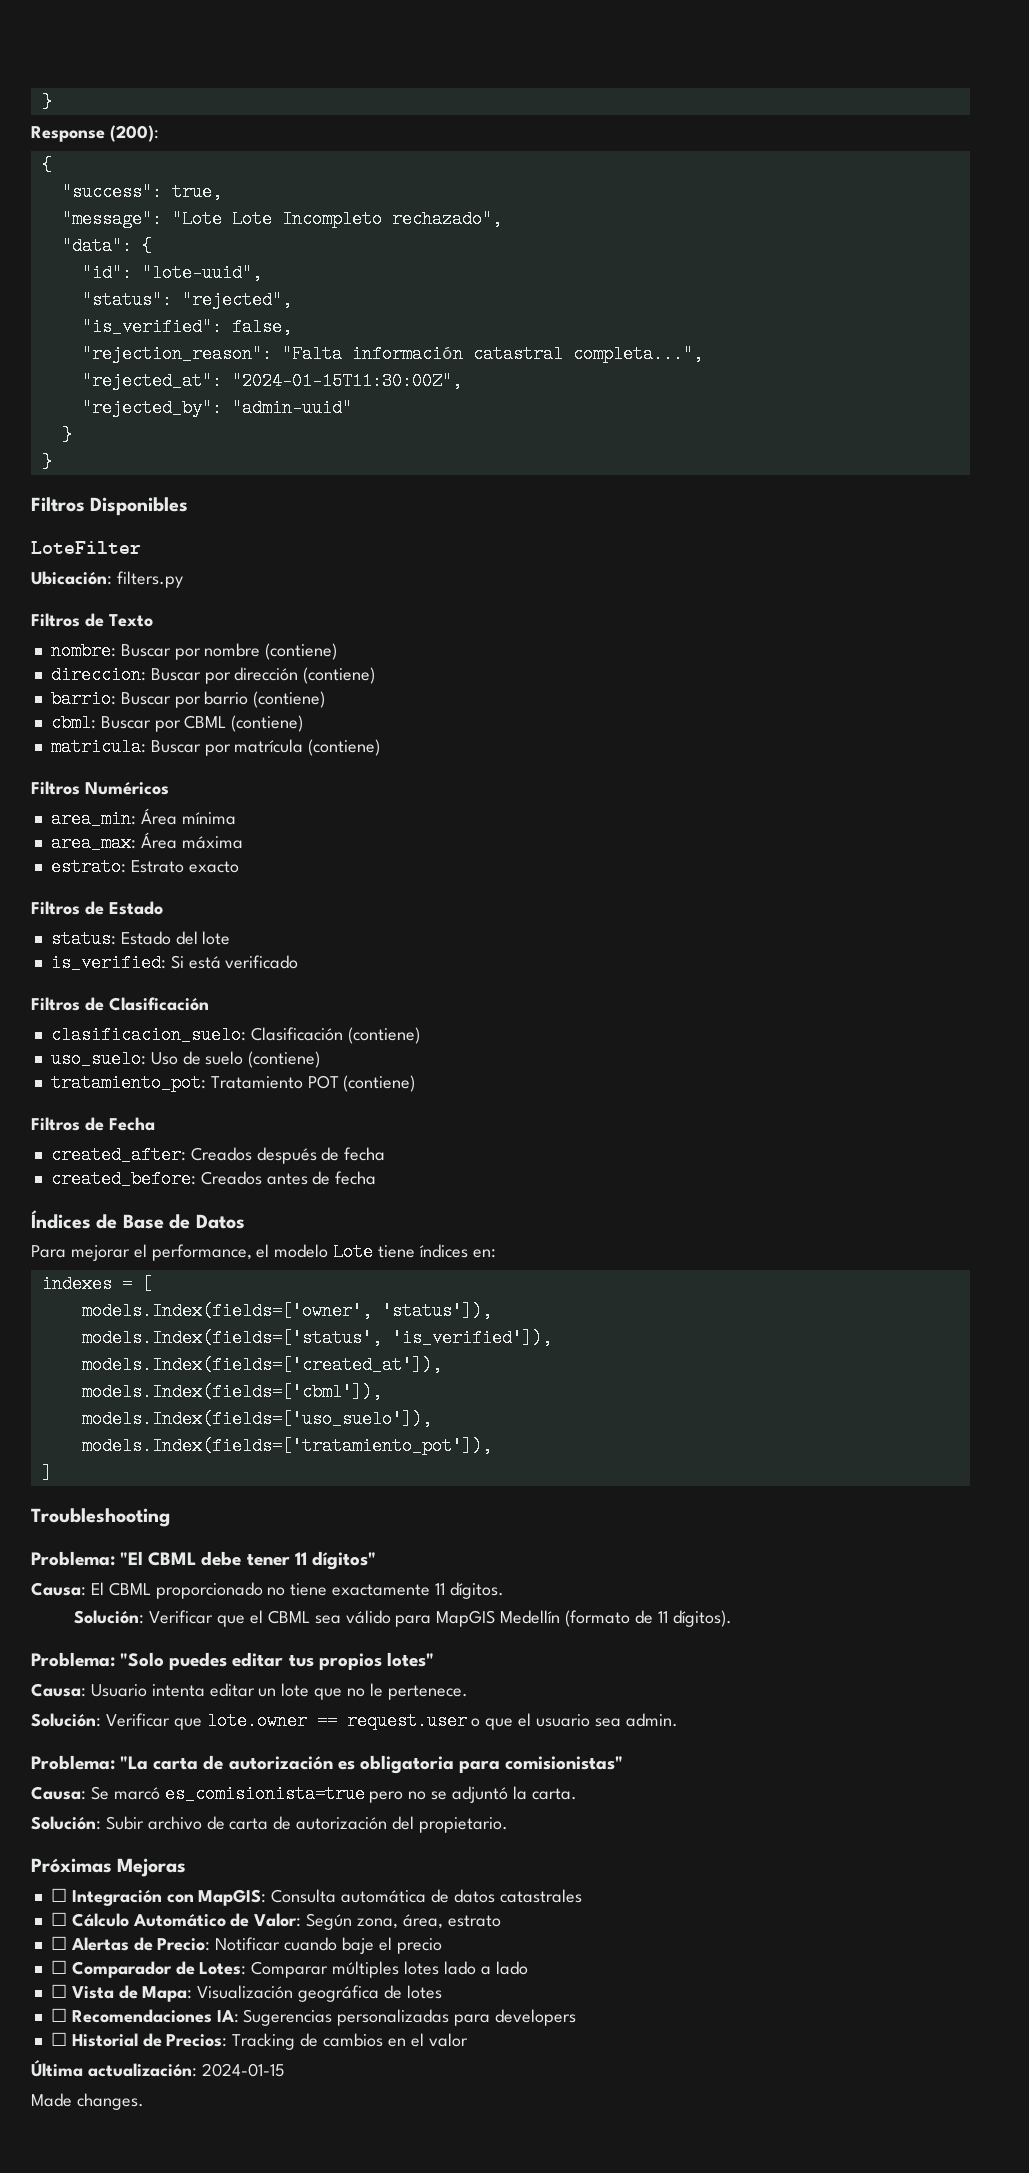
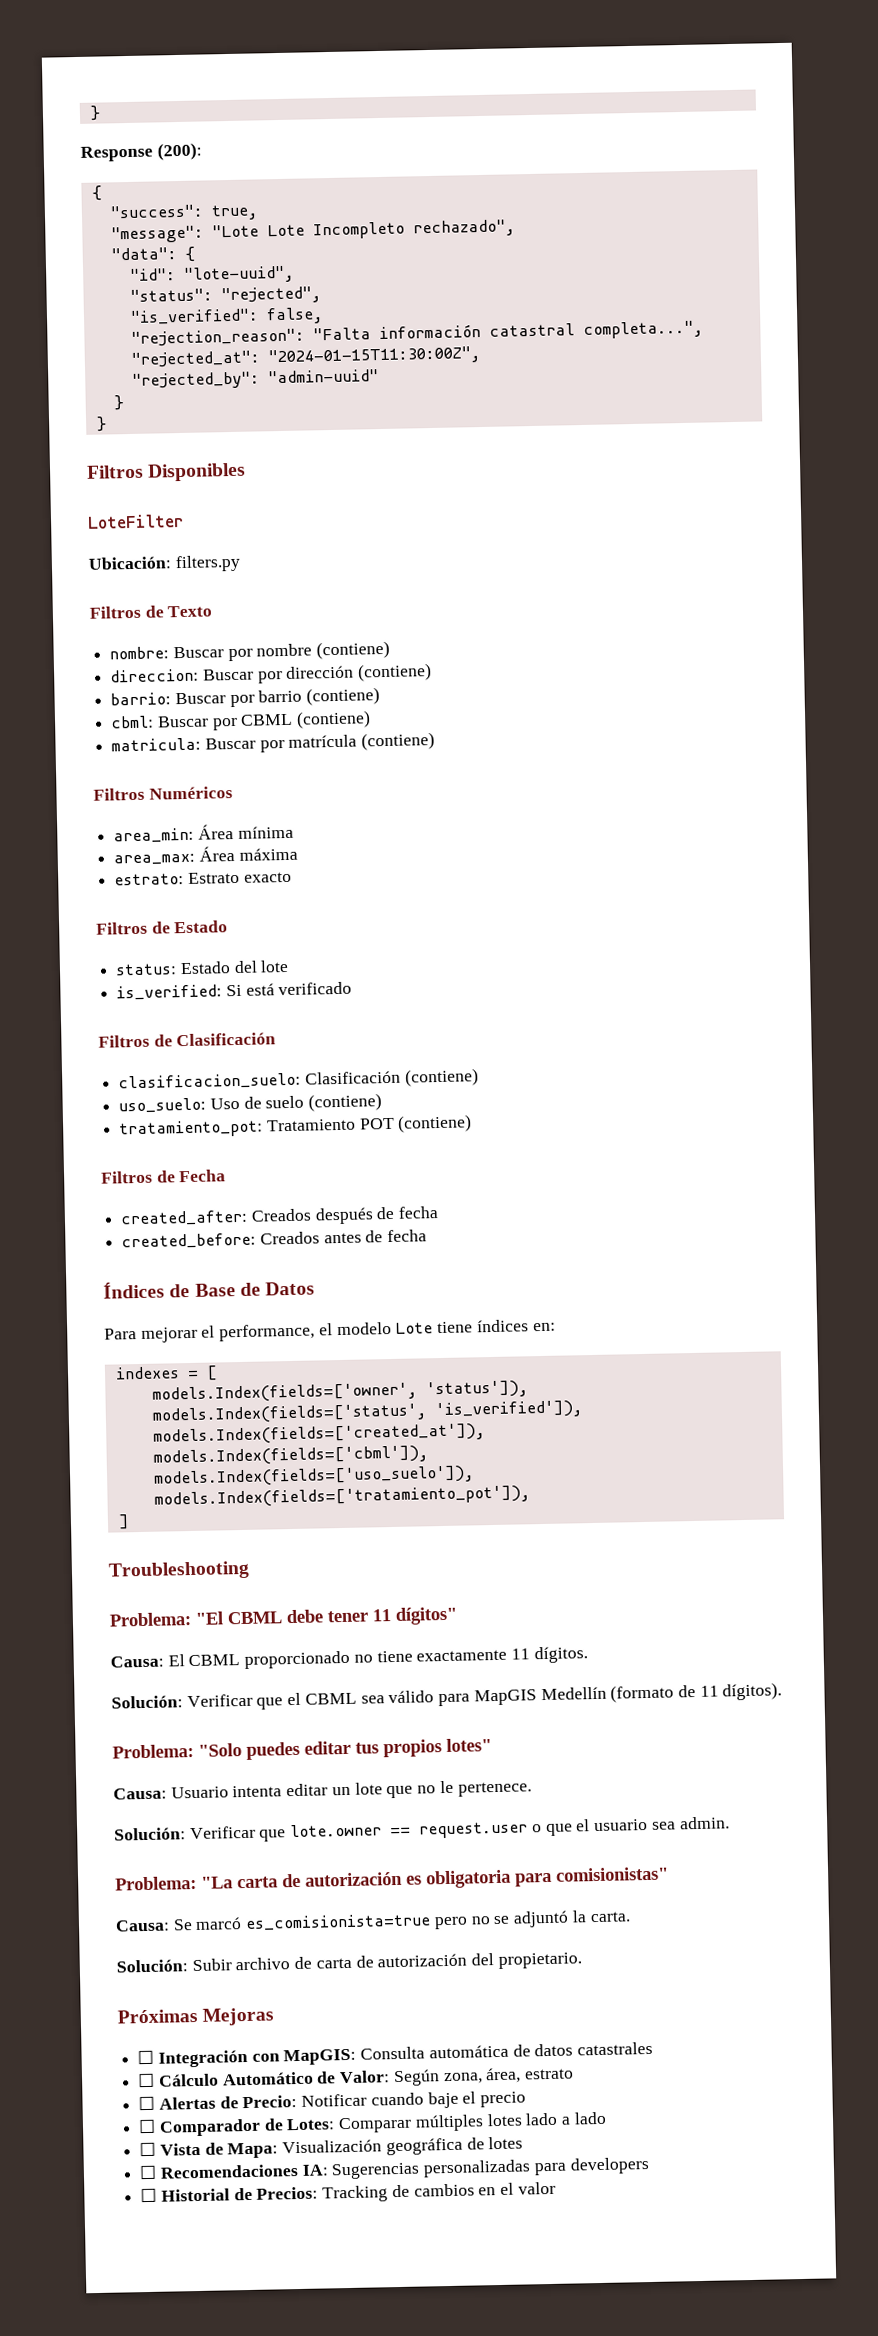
- Última actualización: 2024-01-15
- Made changes.

